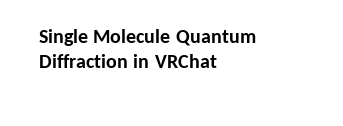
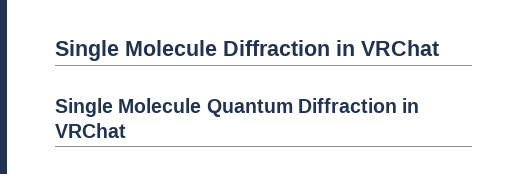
+ Single Molecule Diffraction in VRChat

